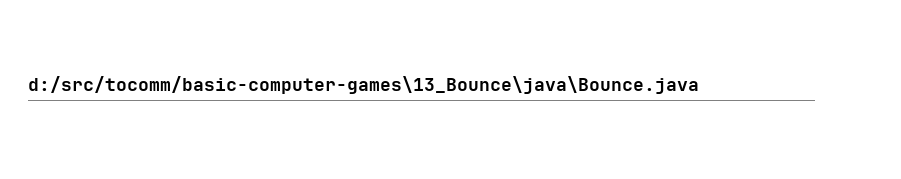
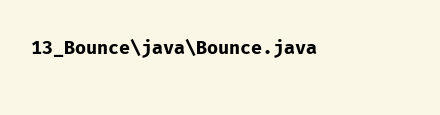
- d:/src/tocomm/basic-computer-games\13_Bounce\java\Bounce.java
+ 13_Bounce\java\Bounce.java

